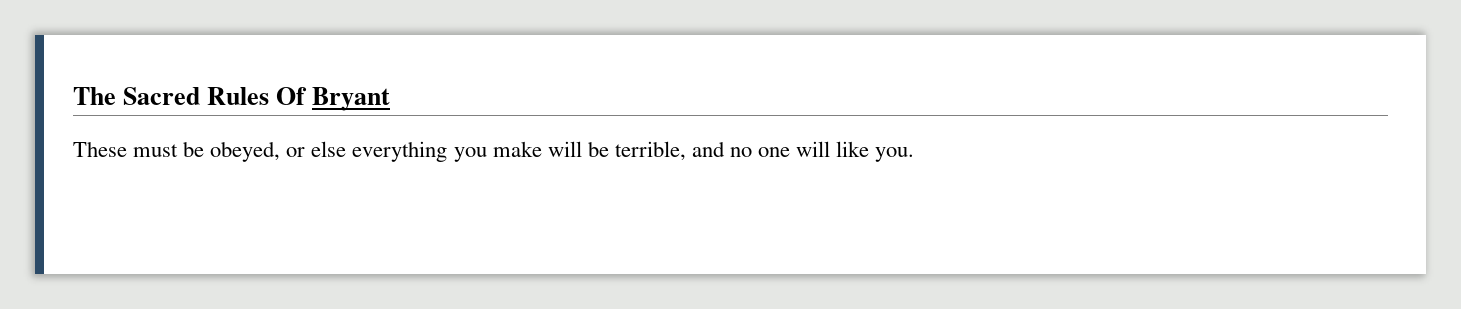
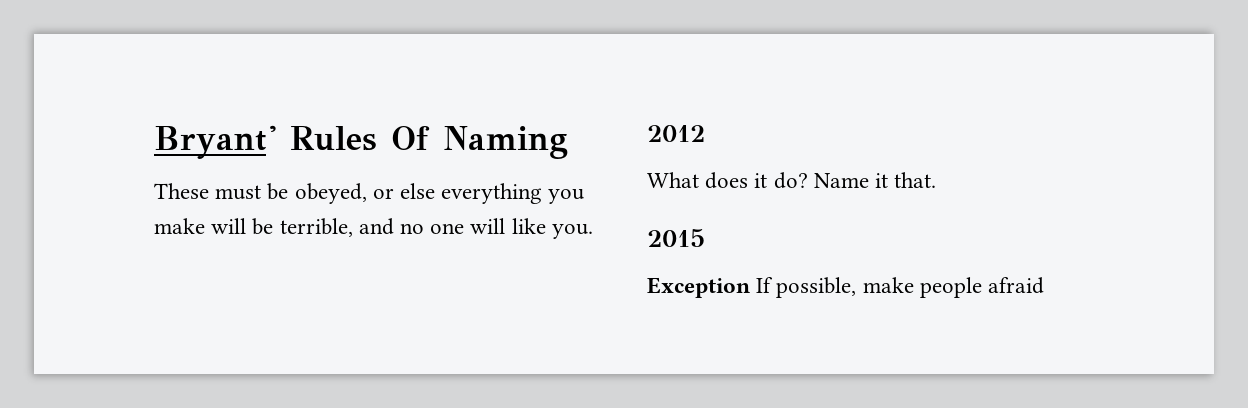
- The Sacred Rules Of Bryant
+ Bryant' Rules Of Naming
+ 2012
+ What does it do? Name it that.
+ 2015
+ Exception If possible, make people afraid

